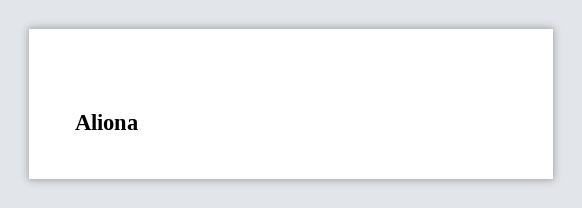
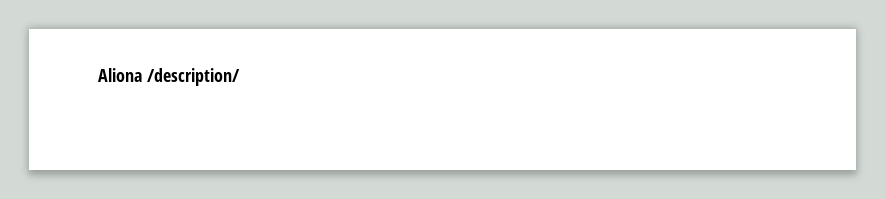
- Aliona
+ Aliona /description/

